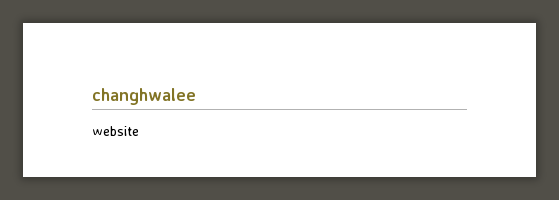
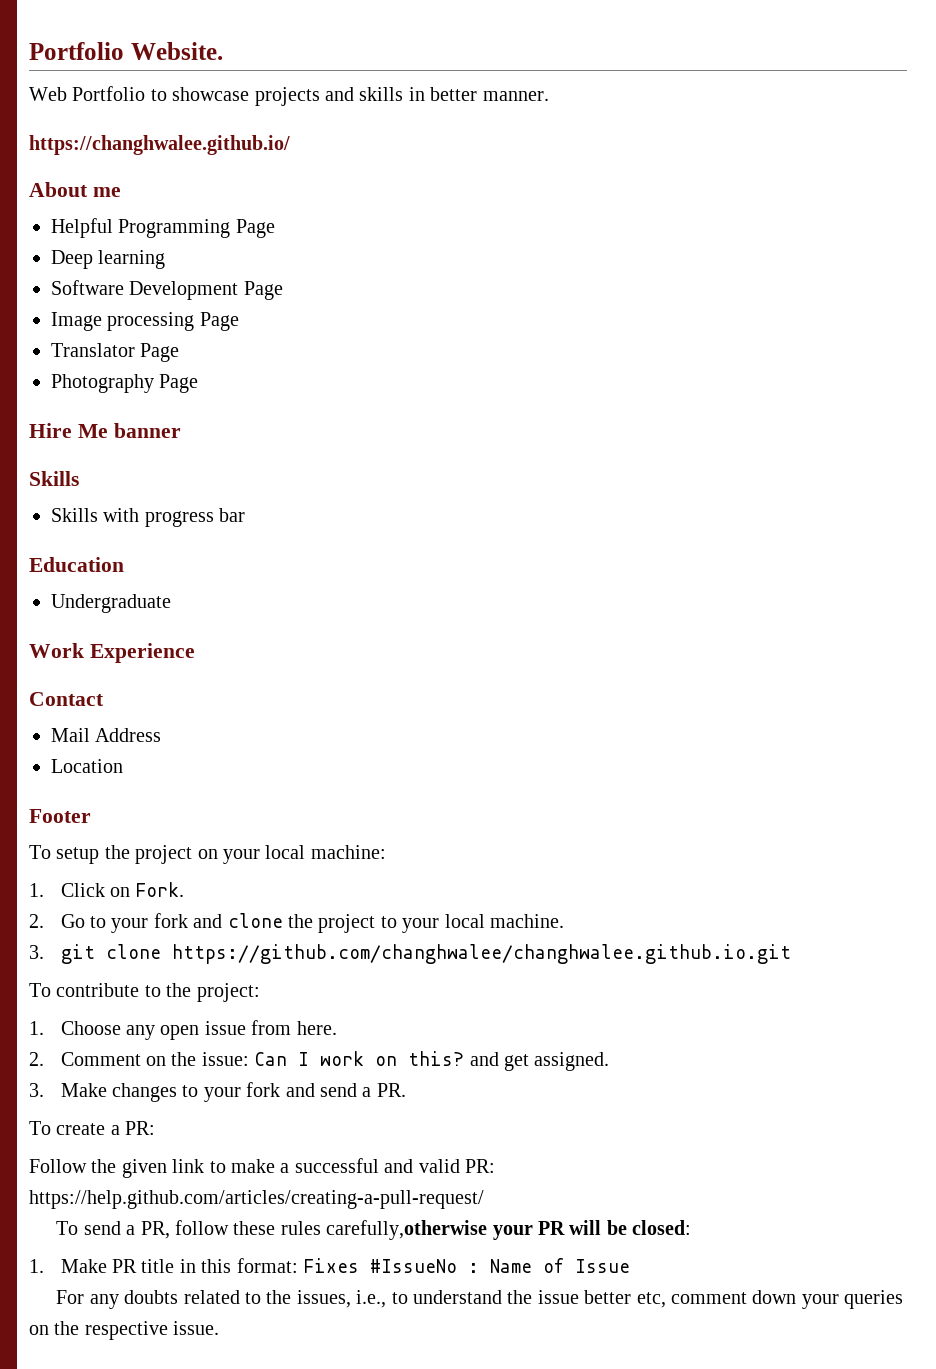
- changhwalee
- website
+ Portfolio Website.
+ Web Portfolio to showcase projects and skills in better manner.
+ https://changhwalee.github.io/
+ About me
+ Helpful Programming Page
+ Deep learning
+ Software Development Page
+ Image processing Page
+ Translator Page
+ Photography Page
+ Hire Me banner
+ Skills
+ Skills with progress bar
+ Education
+ Undergraduate
+ Work Experience
+ Contact
+ Mail Address
+ Location
+ Footer
+ To setup the project on your local machine:
+ 1. Click on Fork.
+ 2. Go to your fork and clone the project to your local machine.
+ 3. git clone https://github.com/changhwalee/changhwalee.github.io.git
+ To contribute to the project:
+ 1. Choose any open issue from here.
+ 2. Comment on the issue: Can I work on this? and get assigned.
+ 3. Make changes to your fork and send a PR.
+ To create a PR:
+ Follow the given link to make a successful and valid PR: https://help.github.com/articles/creating-a-pull-request/
+ To send a PR, follow these rules carefully,otherwise your PR will be closed:
+ 1. Make PR title in this format: Fixes #IssueNo : Name of Issue
+ For any doubts related to the issues, i.e., to understand the issue better etc, comment down your queries on the respective issue.

